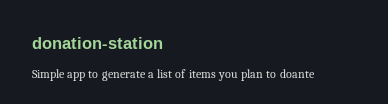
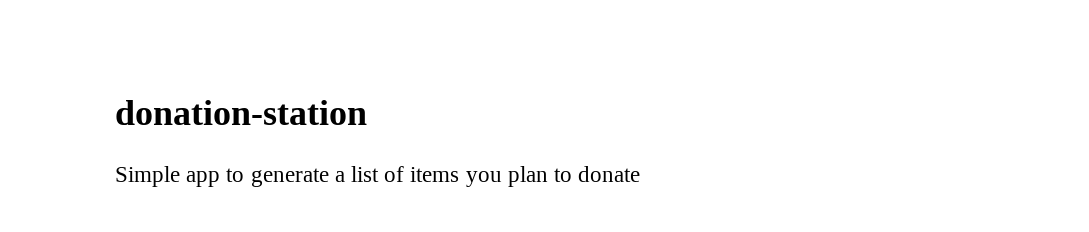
- Simple app to generate a list of items you plan to doante
+ Simple app to generate a list of items you plan to donate

